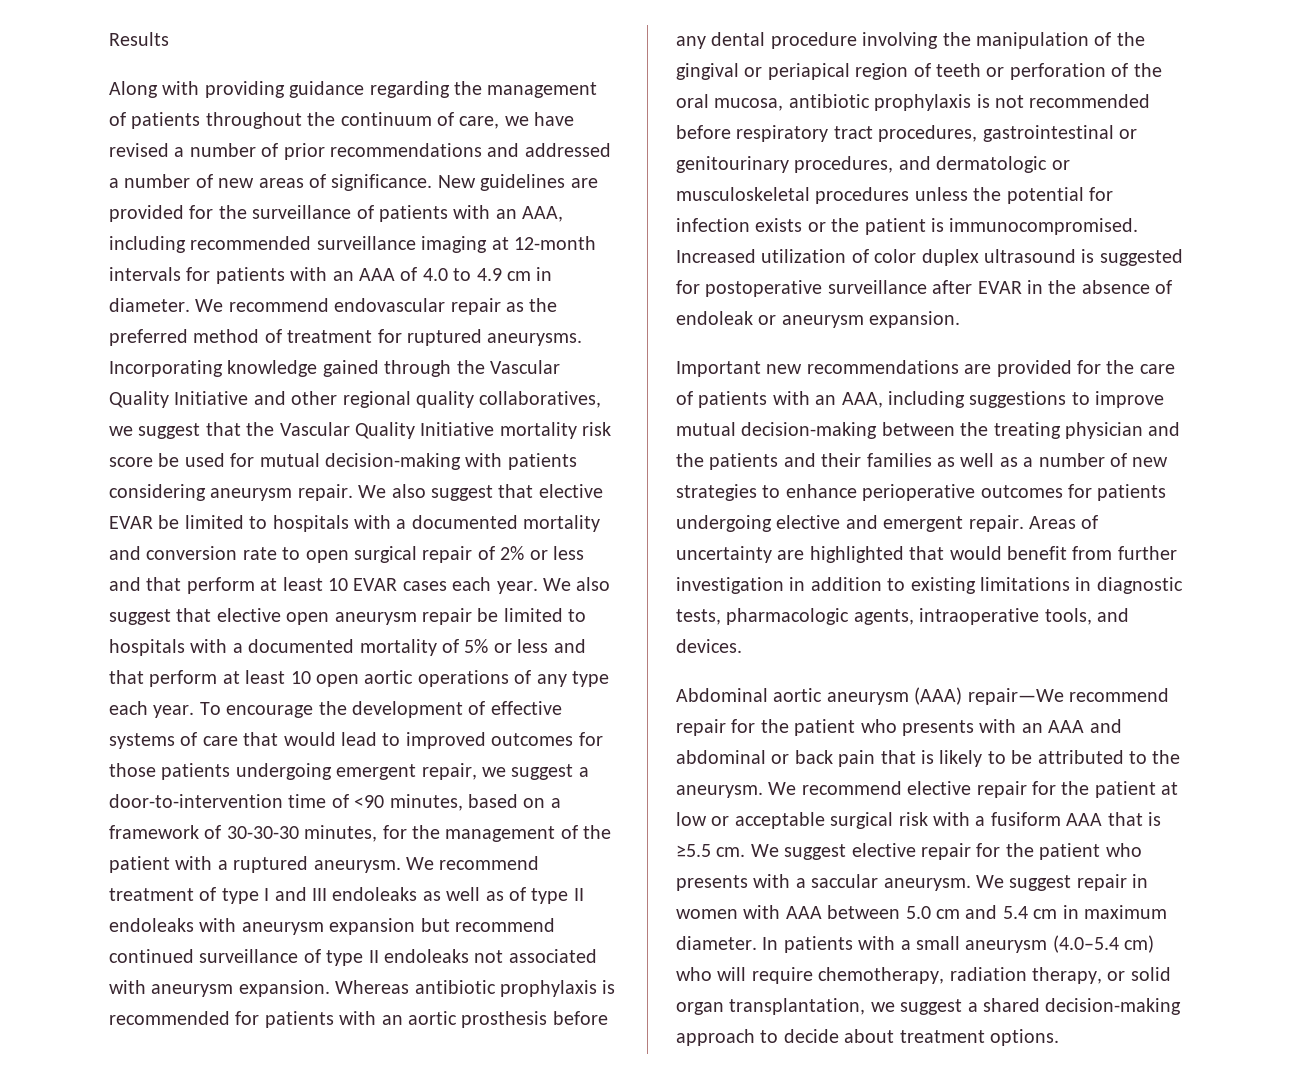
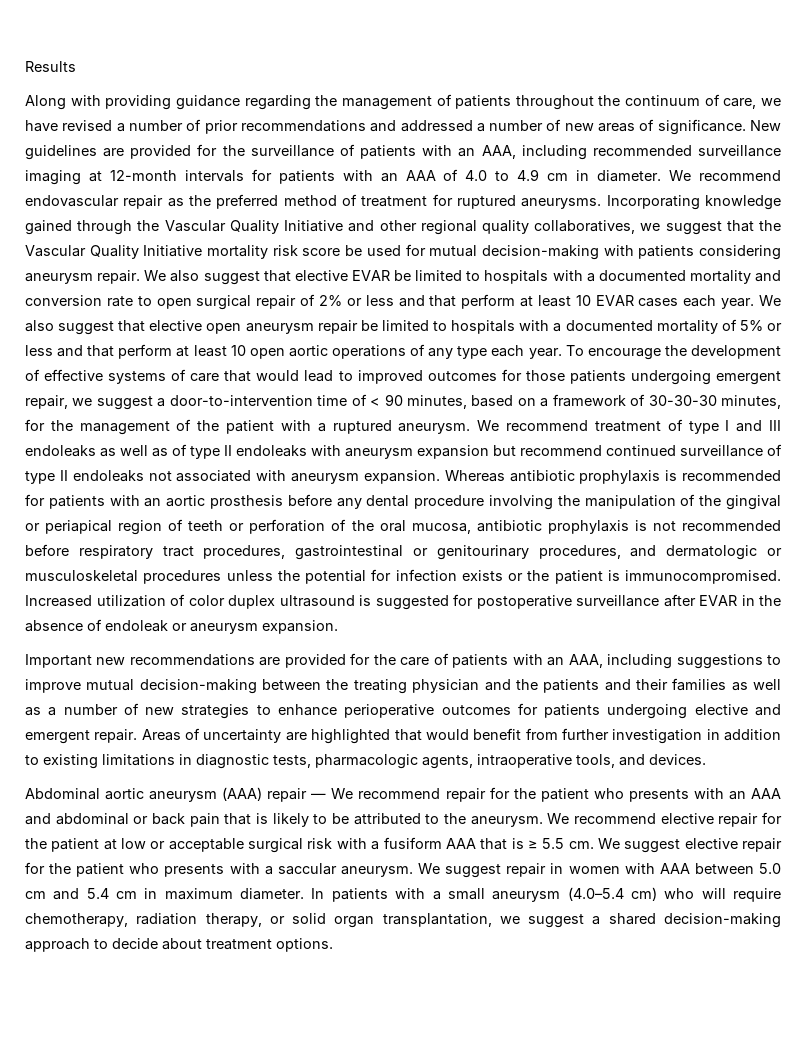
- To encourage the development of effective systems of care that would lead to improved outcomes for those patients undergoing emergent repair, we suggest a door-to-intervention time of <90 minutes, based on a framework of 30-30-30 minutes, for the management of the patient with a ruptured aneurysm.
+ To encourage the development of effective systems of care that would lead to improved outcomes for those patients undergoing emergent repair, we suggest a door-to-intervention time of < 90 minutes, based on a framework of 30-30-30 minutes, for the management of the patient with a ruptured aneurysm.
- Abdominal aortic aneurysm (AAA) repair—We recommend repair for the patient who presents with an AAA and abdominal or back pain that is likely to be attributed to the aneurysm.
+ Abdominal aortic aneurysm (AAA) repair — We recommend repair for the patient who presents with an AAA and abdominal or back pain that is likely to be attributed to the aneurysm.
- We recommend elective repair for the patient at low or acceptable surgical risk with a fusiform AAA that is ≥5.5 cm.
+ We recommend elective repair for the patient at low or acceptable surgical risk with a fusiform AAA that is ≥ 5.5 cm.

